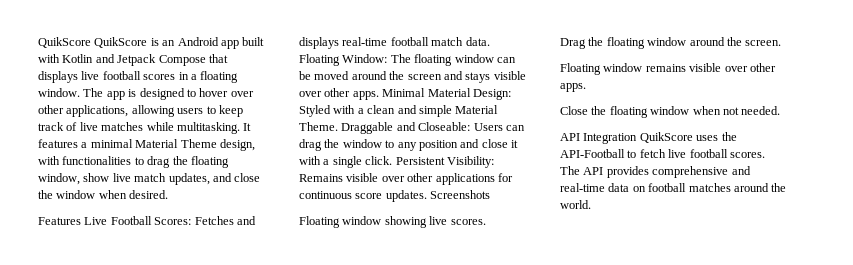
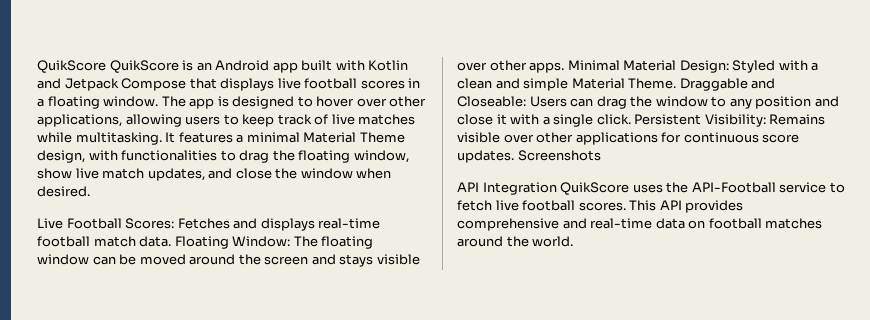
- Features Live Football Scores: Fetches and displays real-time football match data.
+ Live Football Scores: Fetches and displays real-time football match data.
- Floating window showing live scores.
- Drag the floating window around the screen.
- Floating window remains visible over other apps.
- Close the floating window when not needed.
- API Integration QuikScore uses the API-Football to fetch live football scores.
+ API Integration QuikScore uses the API-Football service to fetch live football scores.
- The API provides comprehensive and real-time data on football matches around the world.
+ This API provides comprehensive and real-time data on football matches around the world.

